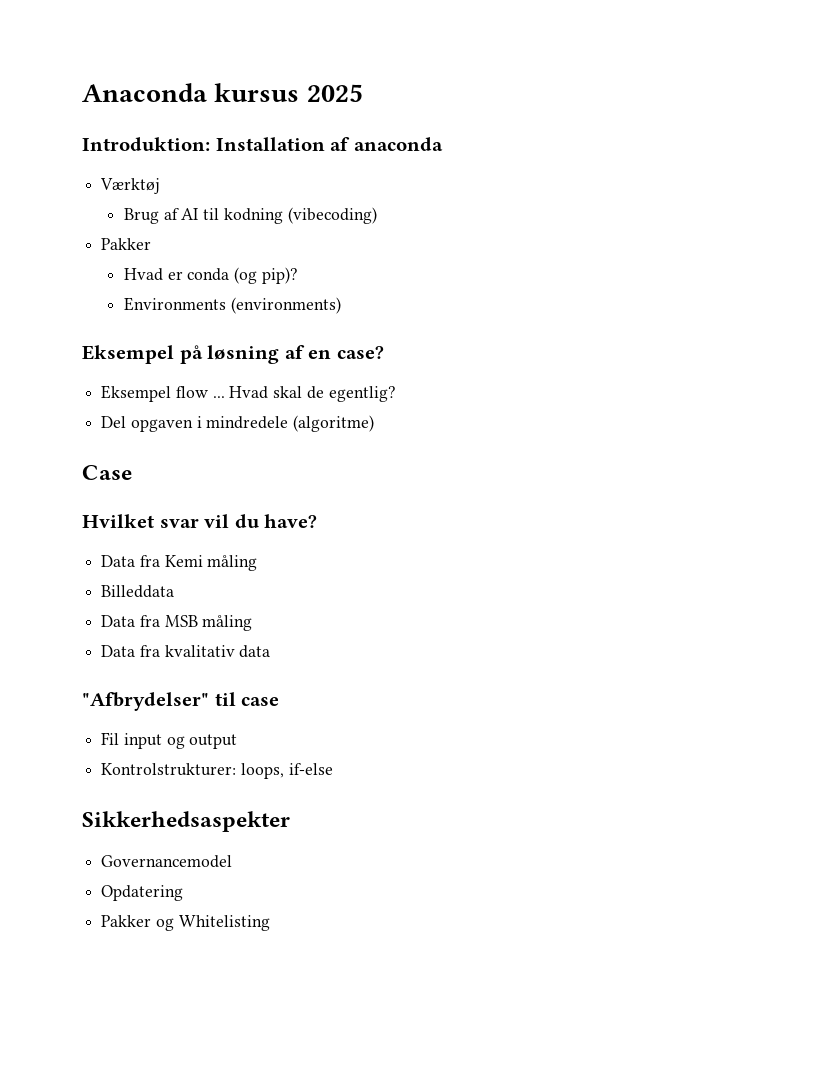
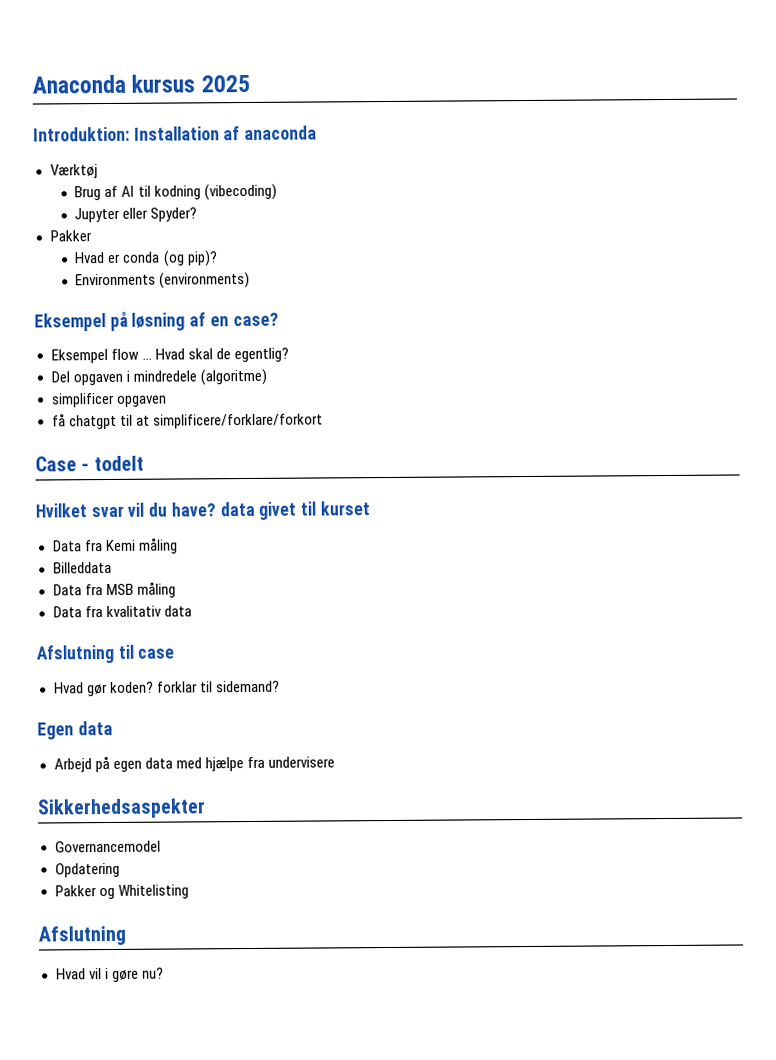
+ Jupyter eller Spyder?
+ simplificer opgaven
+ få chatgpt til at simplificere/forklare/forkort
- Case
+ Case - todelt
- Hvilket svar vil du have?
+ Hvilket svar vil du have? data givet til kurset
- "Afbrydelser" til case
+ Afslutning til case
- Fil input og output
- Kontrolstrukturer: loops, if-else
+ Hvad gør koden? forklar til sidemand?
+ Egen data
+ Arbejd på egen data med hjælpe fra undervisere
  Pakker og Whitelisting
+ Afslutning
+ Hvad vil i gøre nu?

